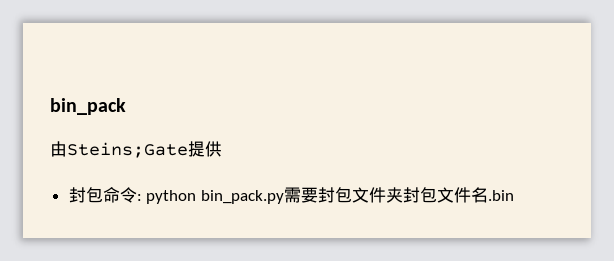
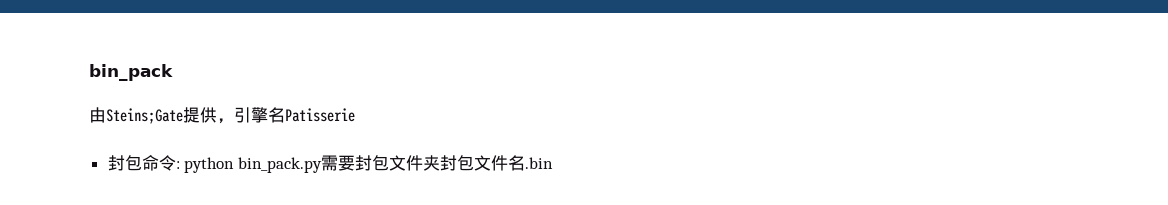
- 由Steins;Gate提供
+ 由Steins;Gate提供，引擎名Patisserie

